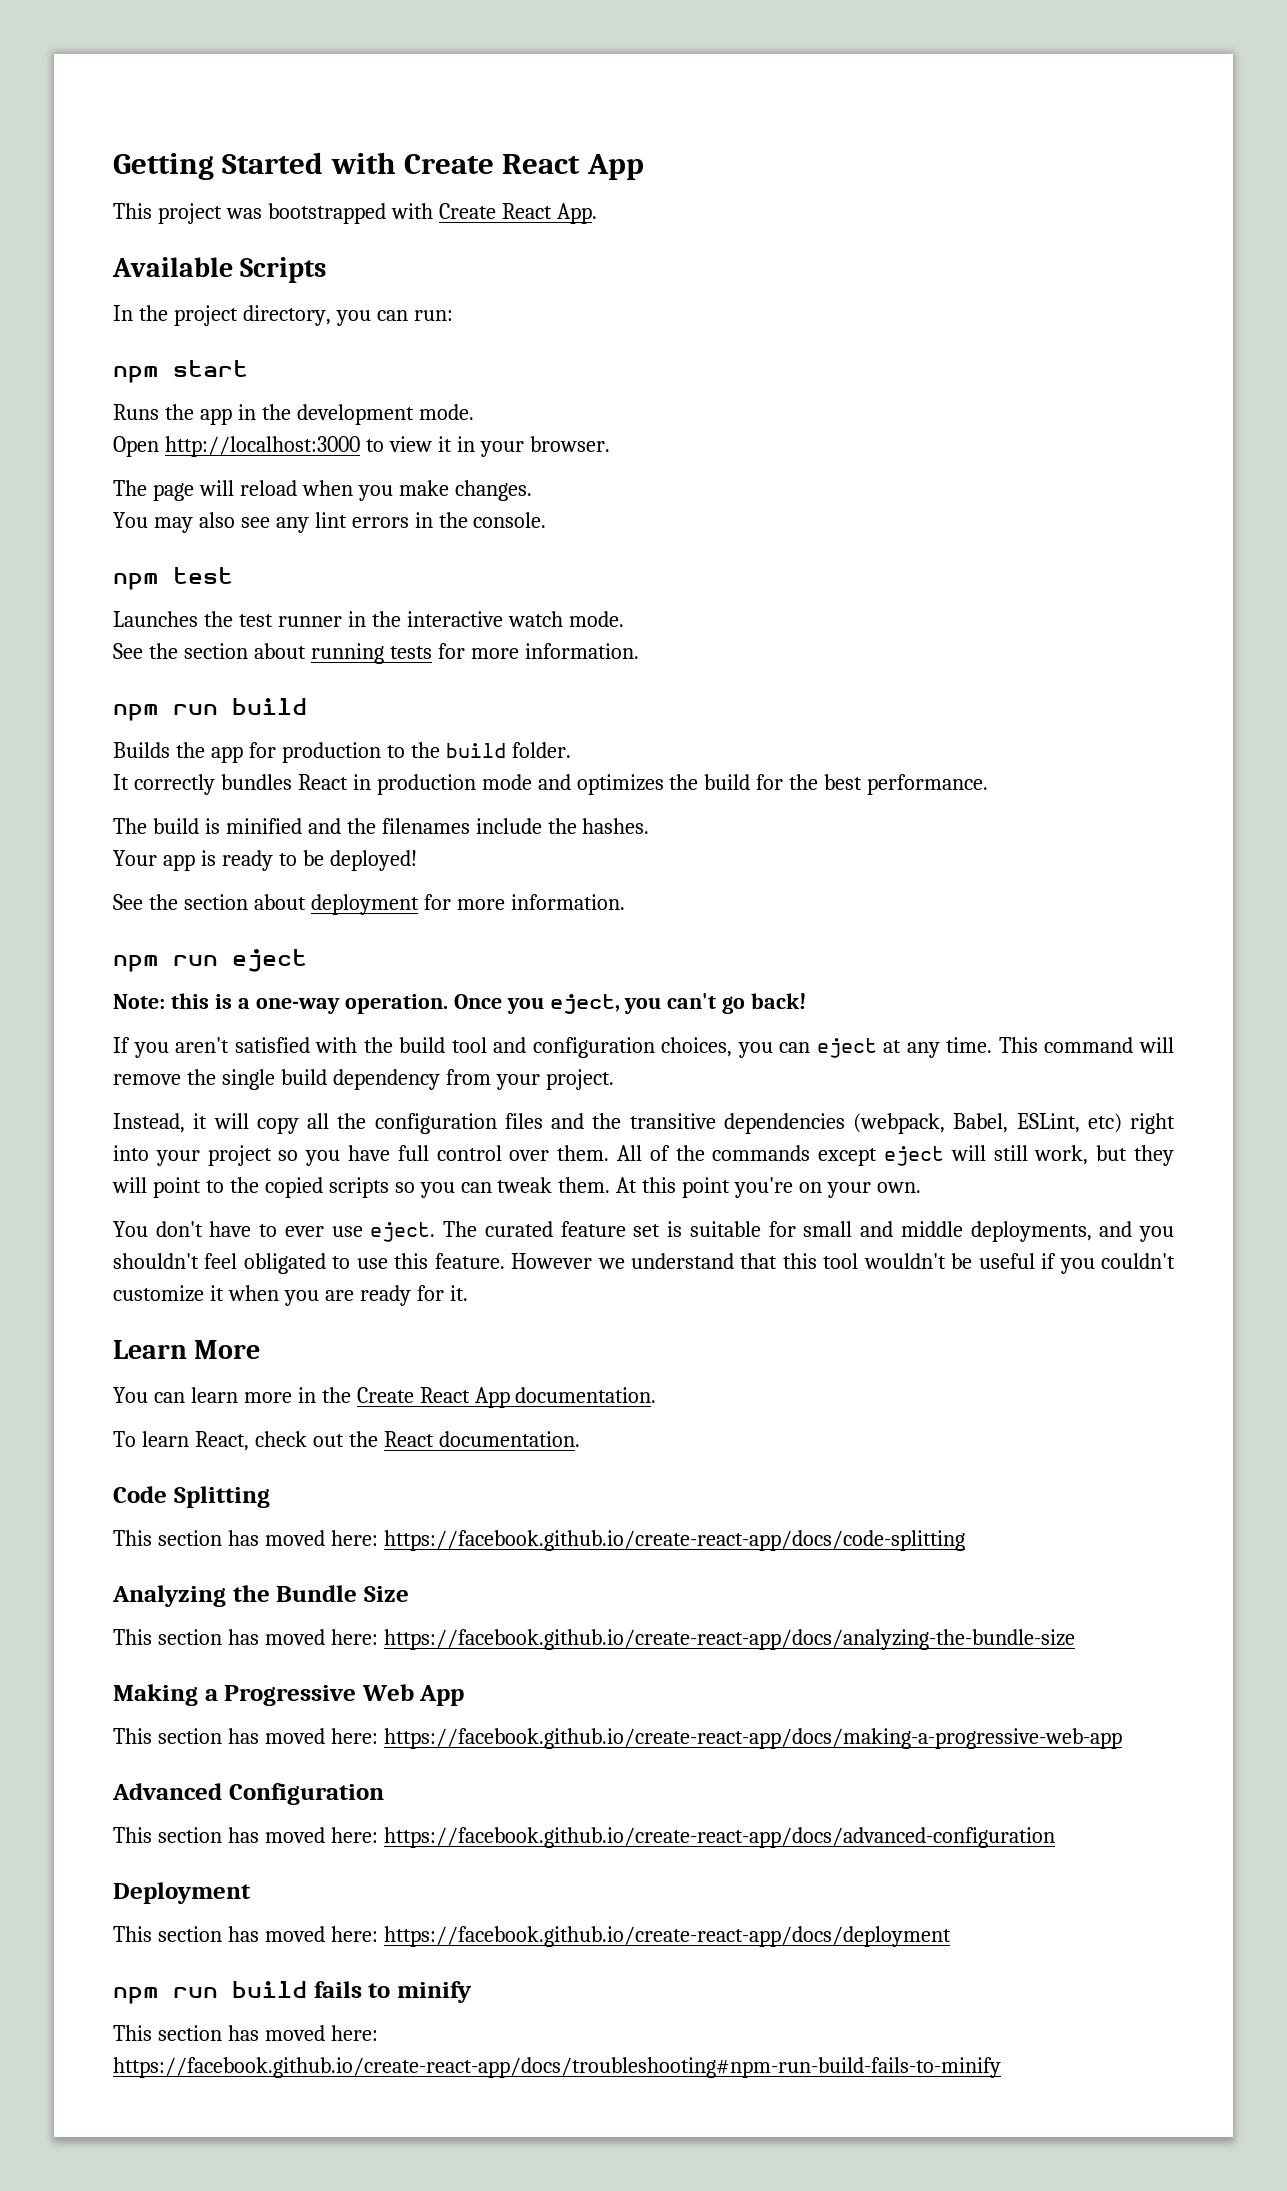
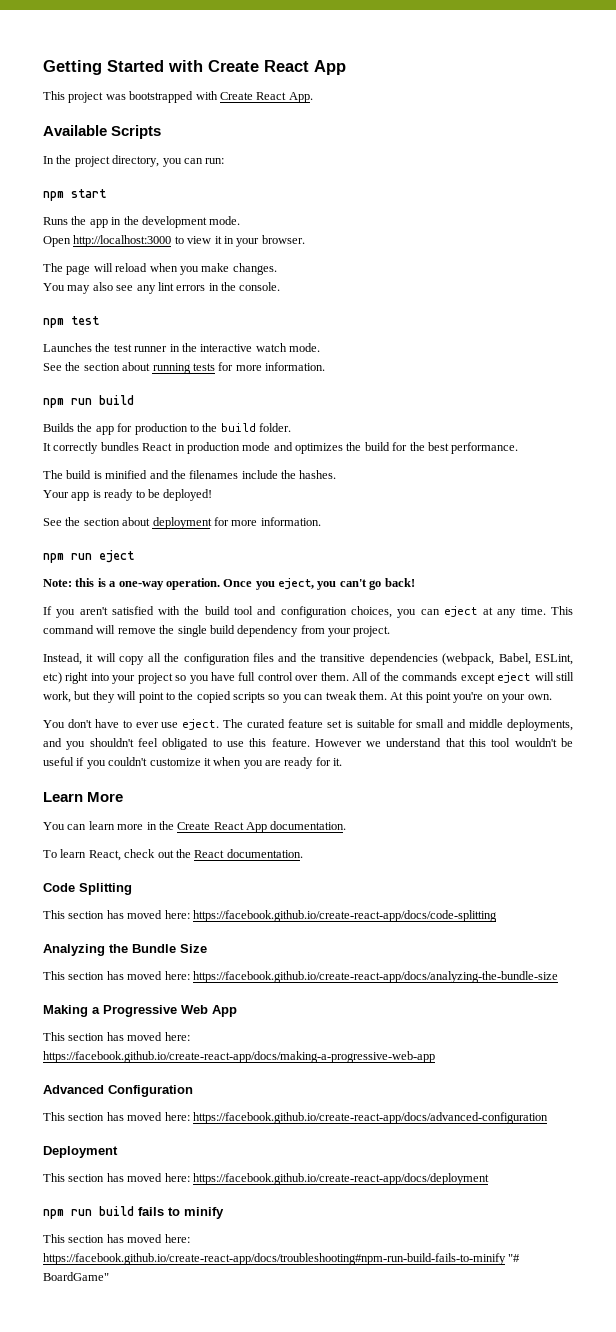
- This section has moved here: https://facebook.github.io/create-react-app/docs/troubleshooting#npm-run-build-fails-to-minify
+ This section has moved here: https://facebook.github.io/create-react-app/docs/troubleshooting#npm-run-build-fails-to-minify "# BoardGame"

